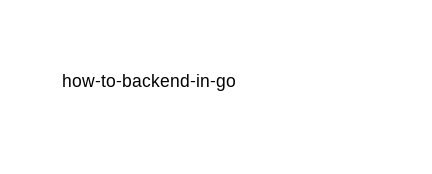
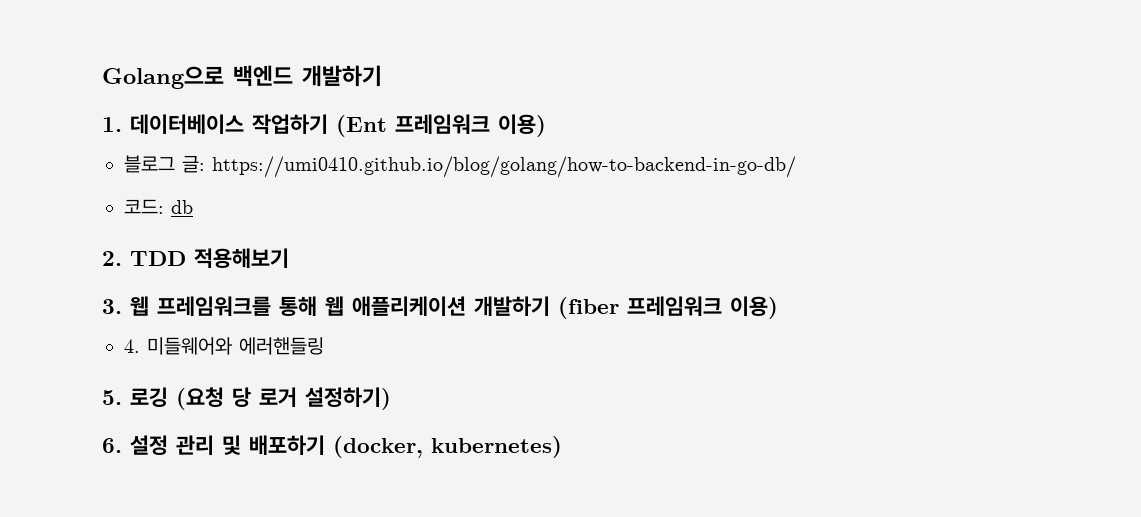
- how-to-backend-in-go
+ Golang으로 백엔드 개발하기
+ 1. 데이터베이스 작업하기 (Ent 프레임워크 이용)
+ 블로그 글: https://umi0410.github.io/blog/golang/how-to-backend-in-go-db/
+ 코드: db
+ 2. TDD 적용해보기
+ 3. 웹 프레임워크를 통해 웹 애플리케이션 개발하기 (fiber 프레임워크 이용)
+ 4. 미들웨어와 에러핸들링
+ 5. 로깅 (요청 당 로거 설정하기)
+ 6. 설정 관리 및 배포하기 (docker, kubernetes)

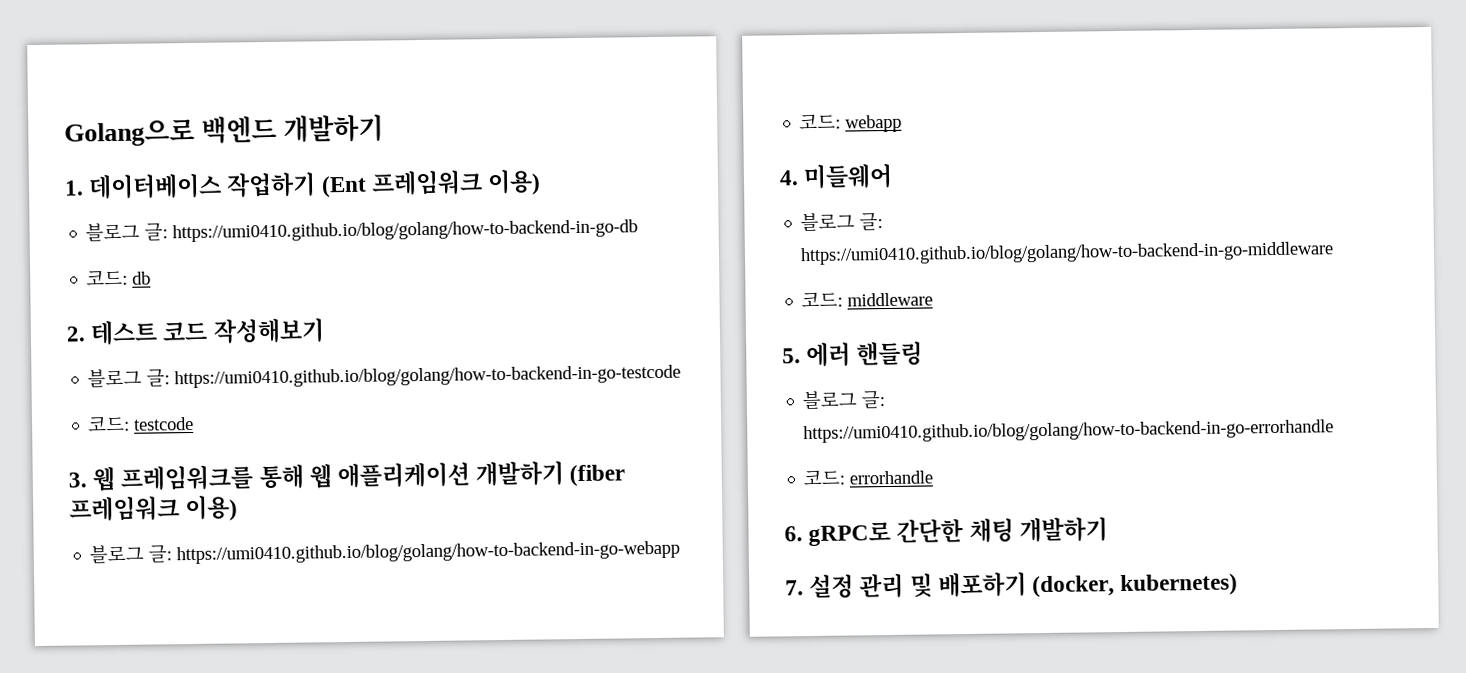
- 블로그 글: https://umi0410.github.io/blog/golang/how-to-backend-in-go-db/
+ 블로그 글: https://umi0410.github.io/blog/golang/how-to-backend-in-go-db
- 2. TDD 적용해보기
+ 2. 테스트 코드 작성해보기
+ 블로그 글: https://umi0410.github.io/blog/golang/how-to-backend-in-go-testcode
+ 코드: testcode
- 4. 미들웨어와 에러핸들링
- 5. 로깅 (요청 당 로거 설정하기)
- 6. 설정 관리 및 배포하기 (docker, kubernetes)
+ 블로그 글: https://umi0410.github.io/blog/golang/how-to-backend-in-go-webapp
+ 코드: webapp
+ 4. 미들웨어
+ 블로그 글: https://umi0410.github.io/blog/golang/how-to-backend-in-go-middleware
+ 코드: middleware
+ 5. 에러 핸들링
+ 블로그 글: https://umi0410.github.io/blog/golang/how-to-backend-in-go-errorhandle
+ 코드: errorhandle
+ 6. gRPC로 간단한 채팅 개발하기
+ 7. 설정 관리 및 배포하기 (docker, kubernetes)

